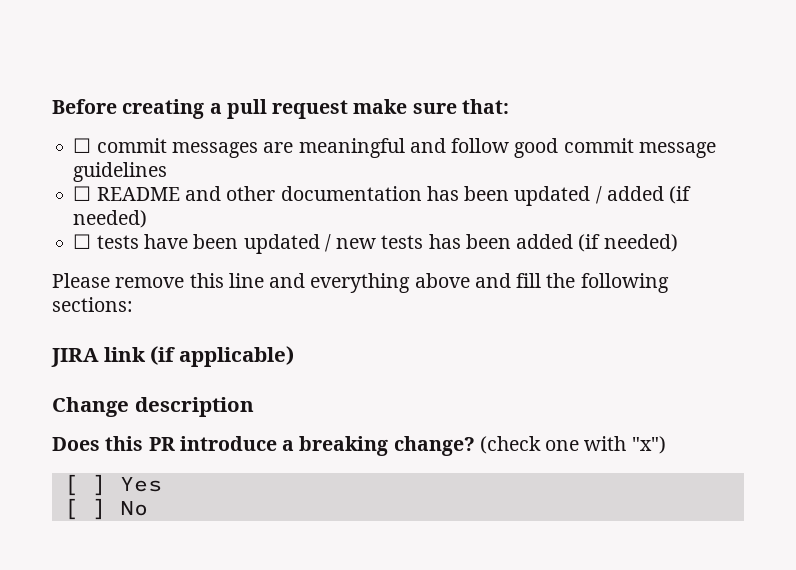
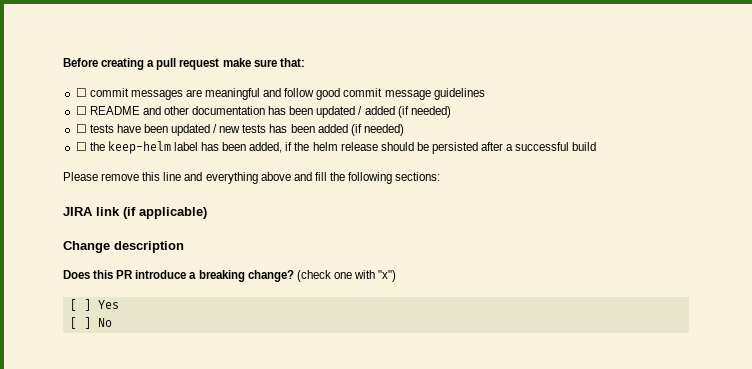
+ ☐ the keep-helm label has been added, if the helm release should be persisted after a successful build

